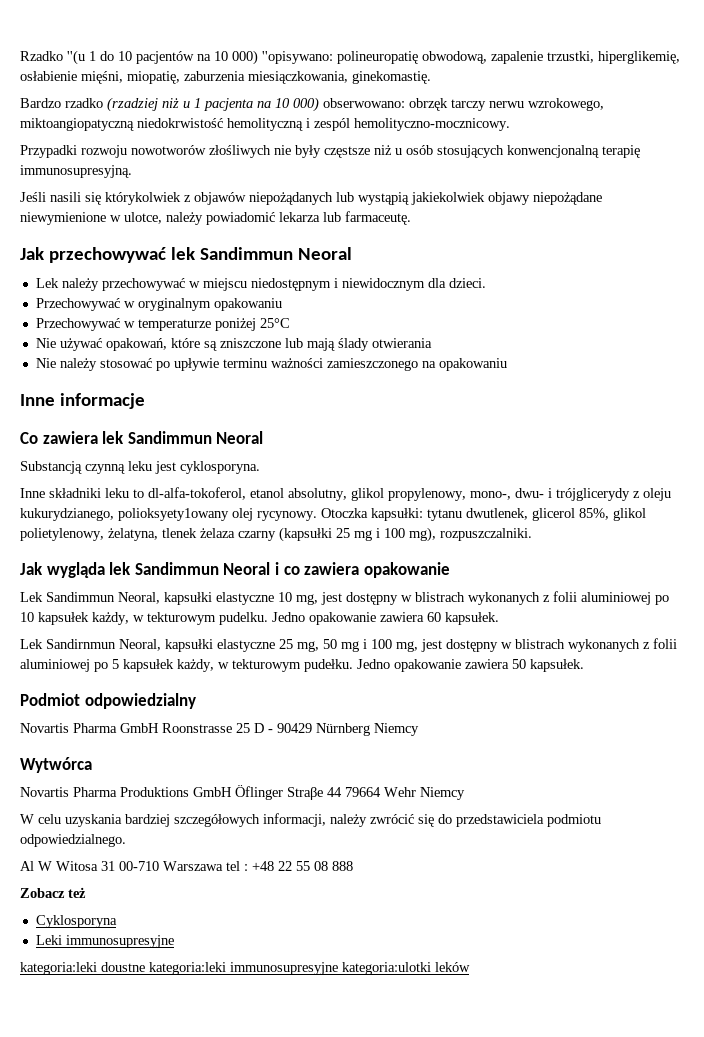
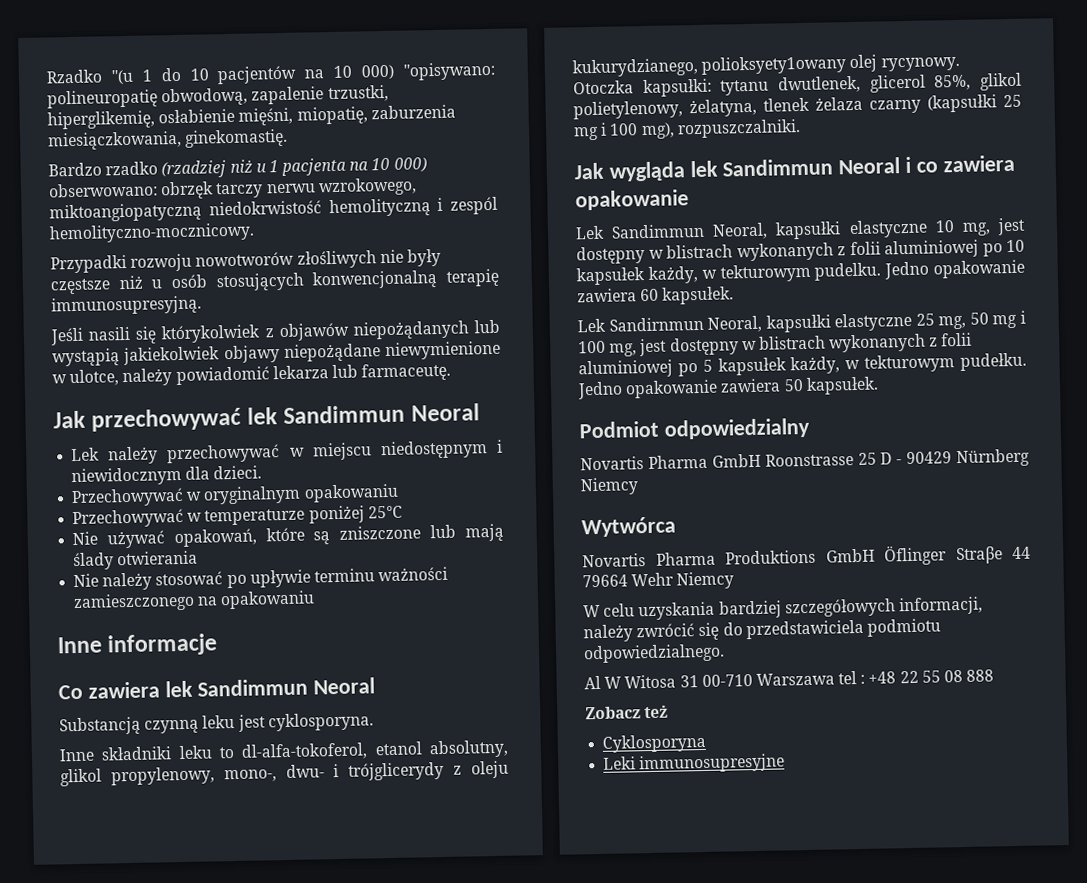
- kategoria:leki doustne kategoria:leki immunosupresyjne kategoria:ulotki leków

